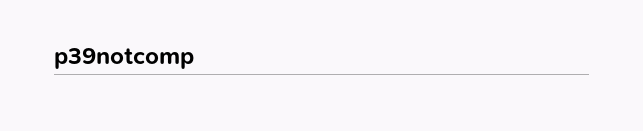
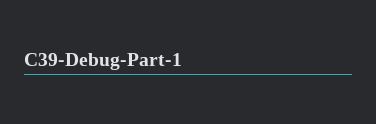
- p39notcomp
+ C39-Debug-Part-1

